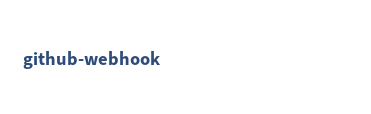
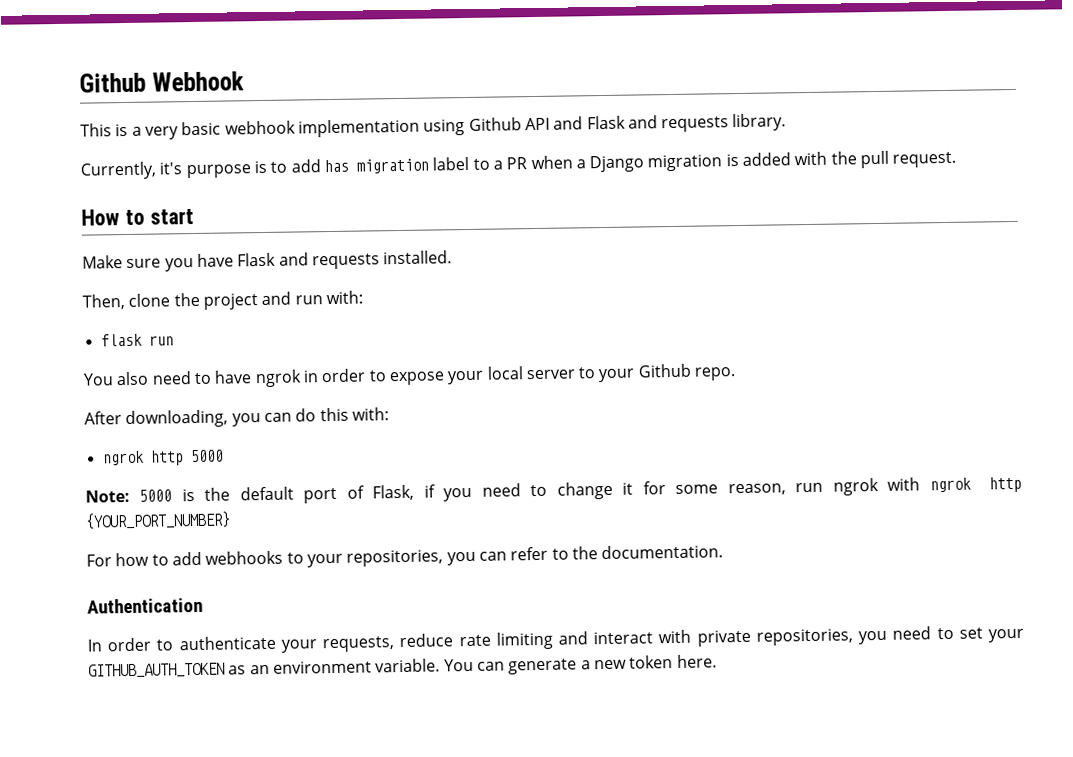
- github-webhook
+ Github Webhook
+ This is a very basic webhook implementation using Github API and Flask and requests library.
+ Currently, it's purpose is to add has migration label to a PR when a Django migration is added with the pull request.
+ How to start
+ Make sure you have Flask and requests installed.
+ Then, clone the project and run with:
+ flask run
+ You also need to have ngrok in order to expose your local server to your Github repo.
+ After downloading, you can do this with:
+ ngrok http 5000
+ Note: 5000 is the default port of Flask, if you need to change it for some reason, run ngrok with ngrok http {YOUR_PORT_NUMBER}
+ For how to add webhooks to your repositories, you can refer to the documentation.
+ Authentication
+ In order to authenticate your requests, reduce rate limiting and interact with private repositories, you need to set your GITHUB_AUTH_TOKEN as an environment variable. You can generate a new token here.

